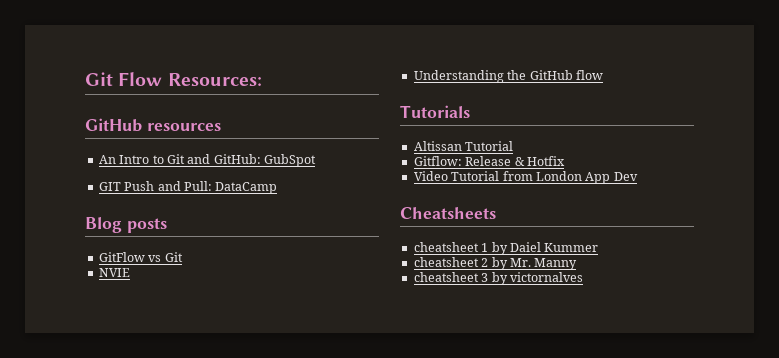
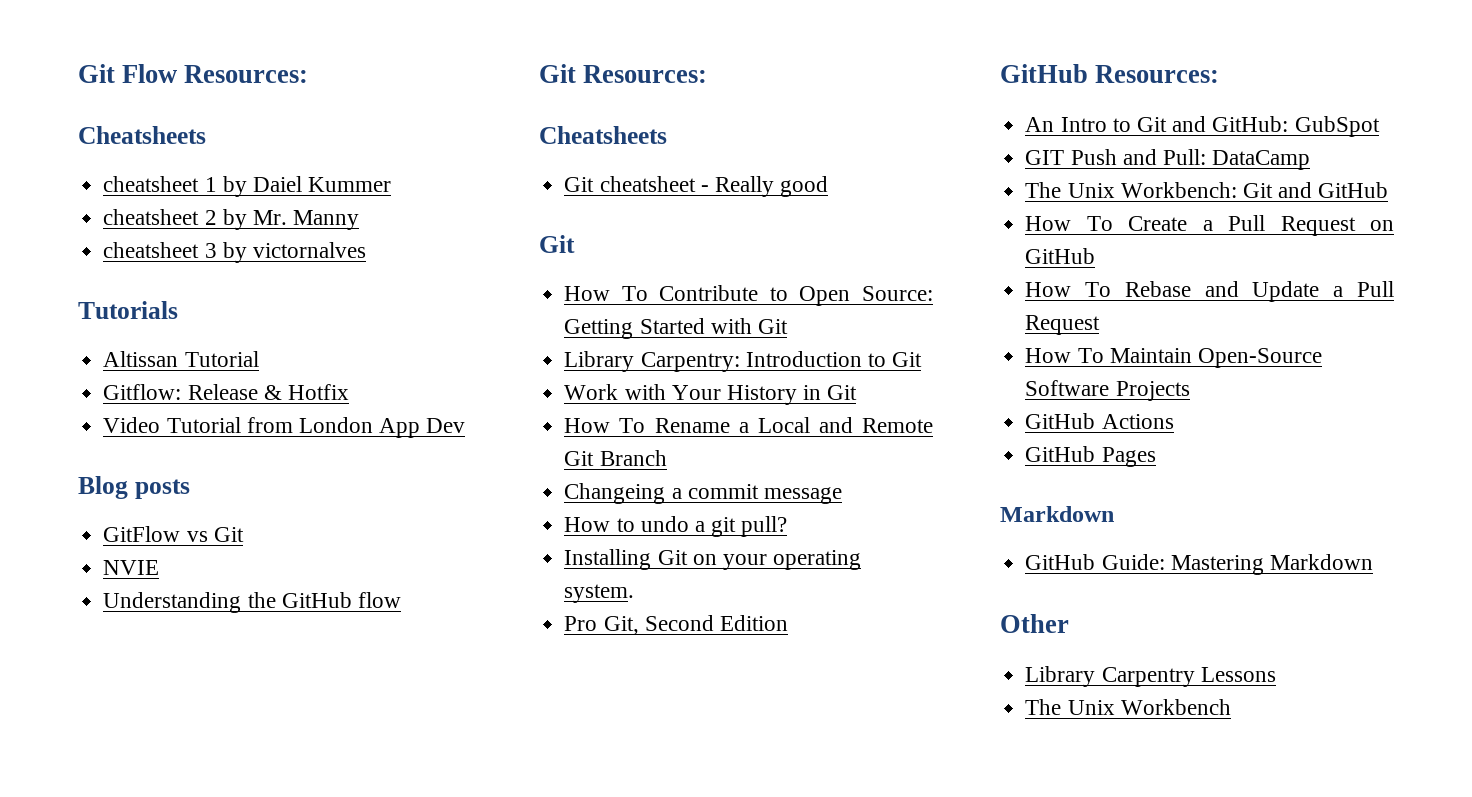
- GitHub resources
- An Intro to Git and GitHub: GubSpot
- GIT Push and Pull: DataCamp
- Blog posts
- GitFlow vs Git
- NVIE
- Understanding the GitHub flow
- Tutorials
- Altissan Tutorial
- Gitflow: Release & Hotfix
- Video Tutorial from London App Dev
+ Tutorials
+ Altissan Tutorial
+ Gitflow: Release & Hotfix
+ Video Tutorial from London App Dev
+ Blog posts
+ GitFlow vs Git
+ NVIE
+ Understanding the GitHub flow
+ Git Resources:
+ Cheatsheets
+ Git cheatsheet - Really good
+ Git
+ How To Contribute to Open Source: Getting Started with Git
+ Library Carpentry: Introduction to Git
+ Work with Your History in Git
+ How To Rename a Local and Remote Git Branch
+ Changeing a commit message
+ How to undo a git pull?
+ Installing Git on your operating system.
+ Pro Git, Second Edition
+ GitHub Resources:
+ An Intro to Git and GitHub: GubSpot
+ GIT Push and Pull: DataCamp
+ The Unix Workbench: Git and GitHub
+ How To Create a Pull Request on GitHub
+ How To Rebase and Update a Pull Request
+ How To Maintain Open-Source Software Projects
+ GitHub Actions
+ GitHub Pages
+ Markdown
+ GitHub Guide: Mastering Markdown
+ Other
+ Library Carpentry Lessons
+ The Unix Workbench

